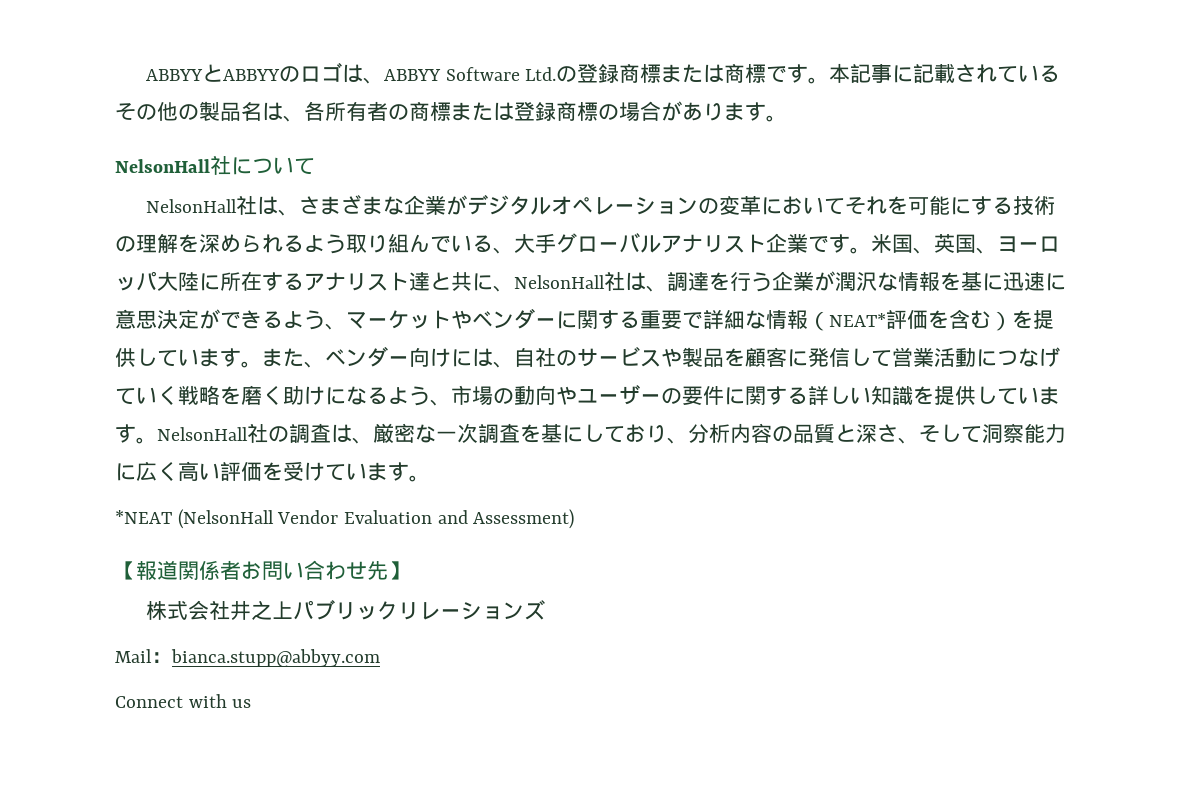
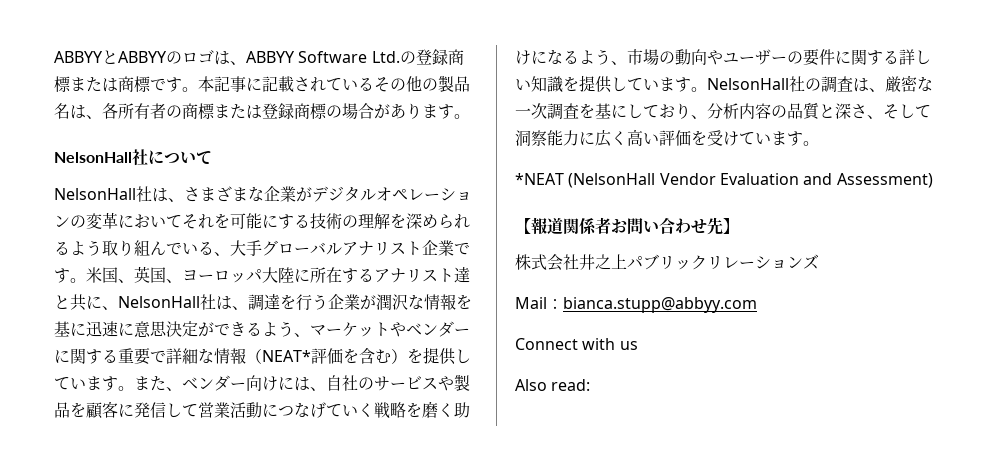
+ Also read:

